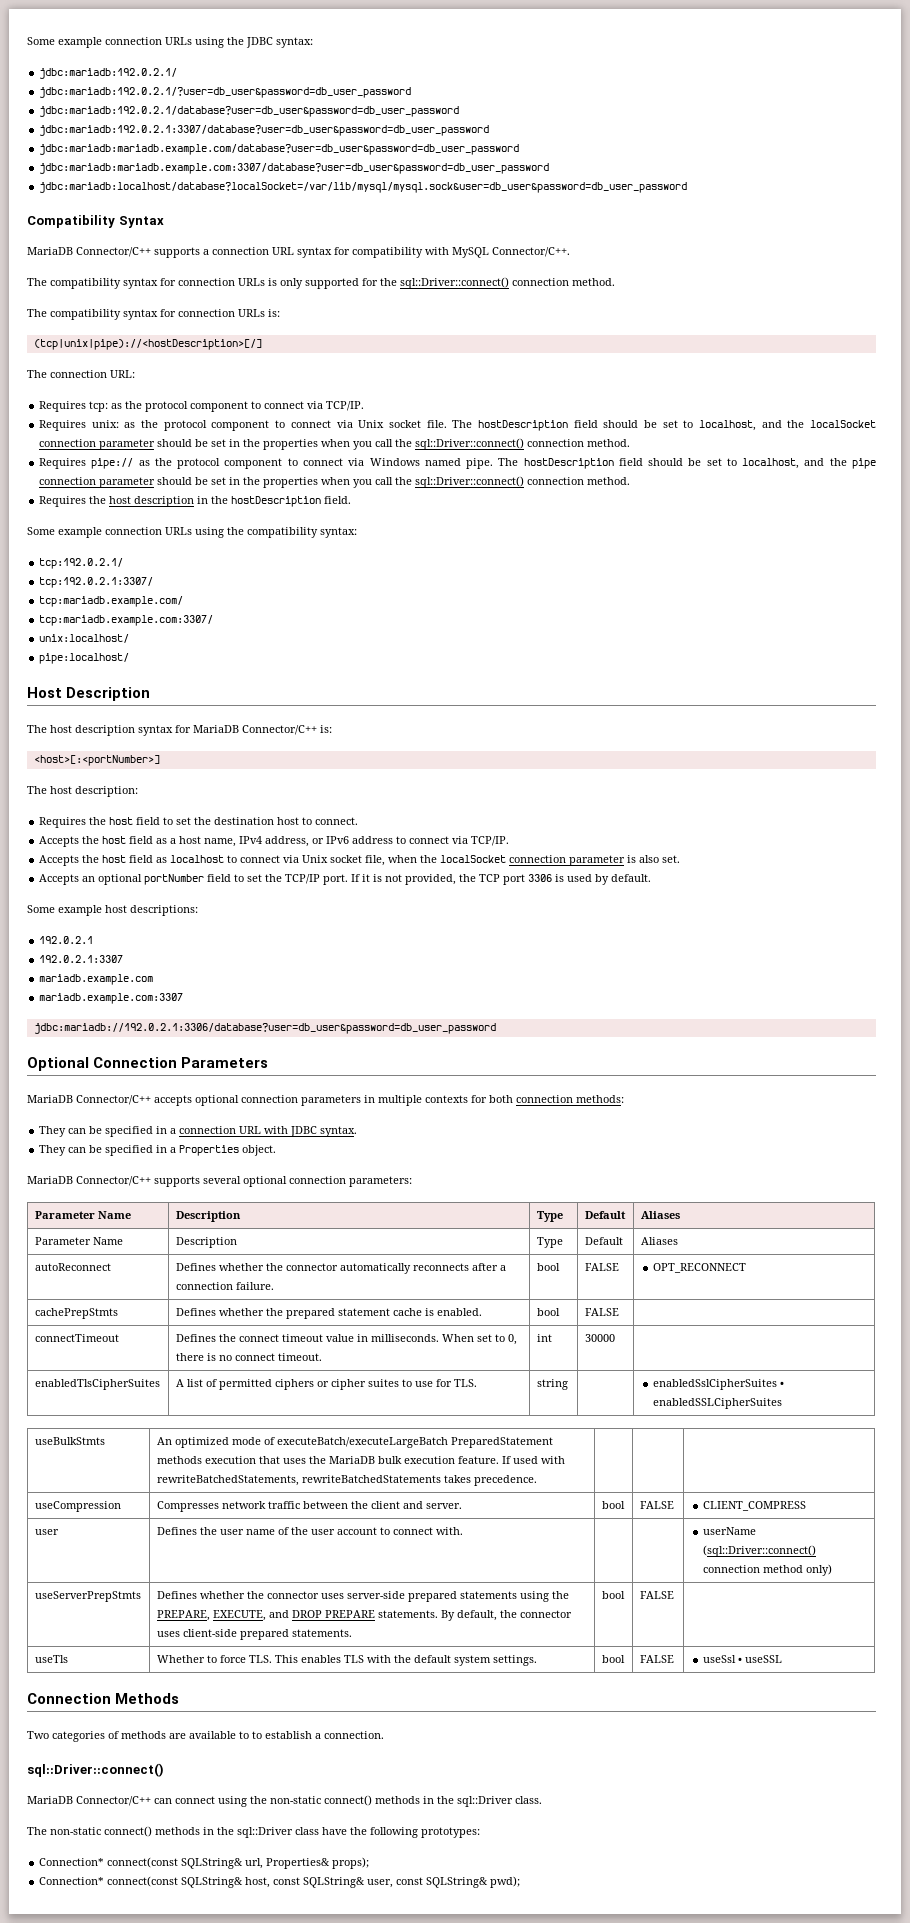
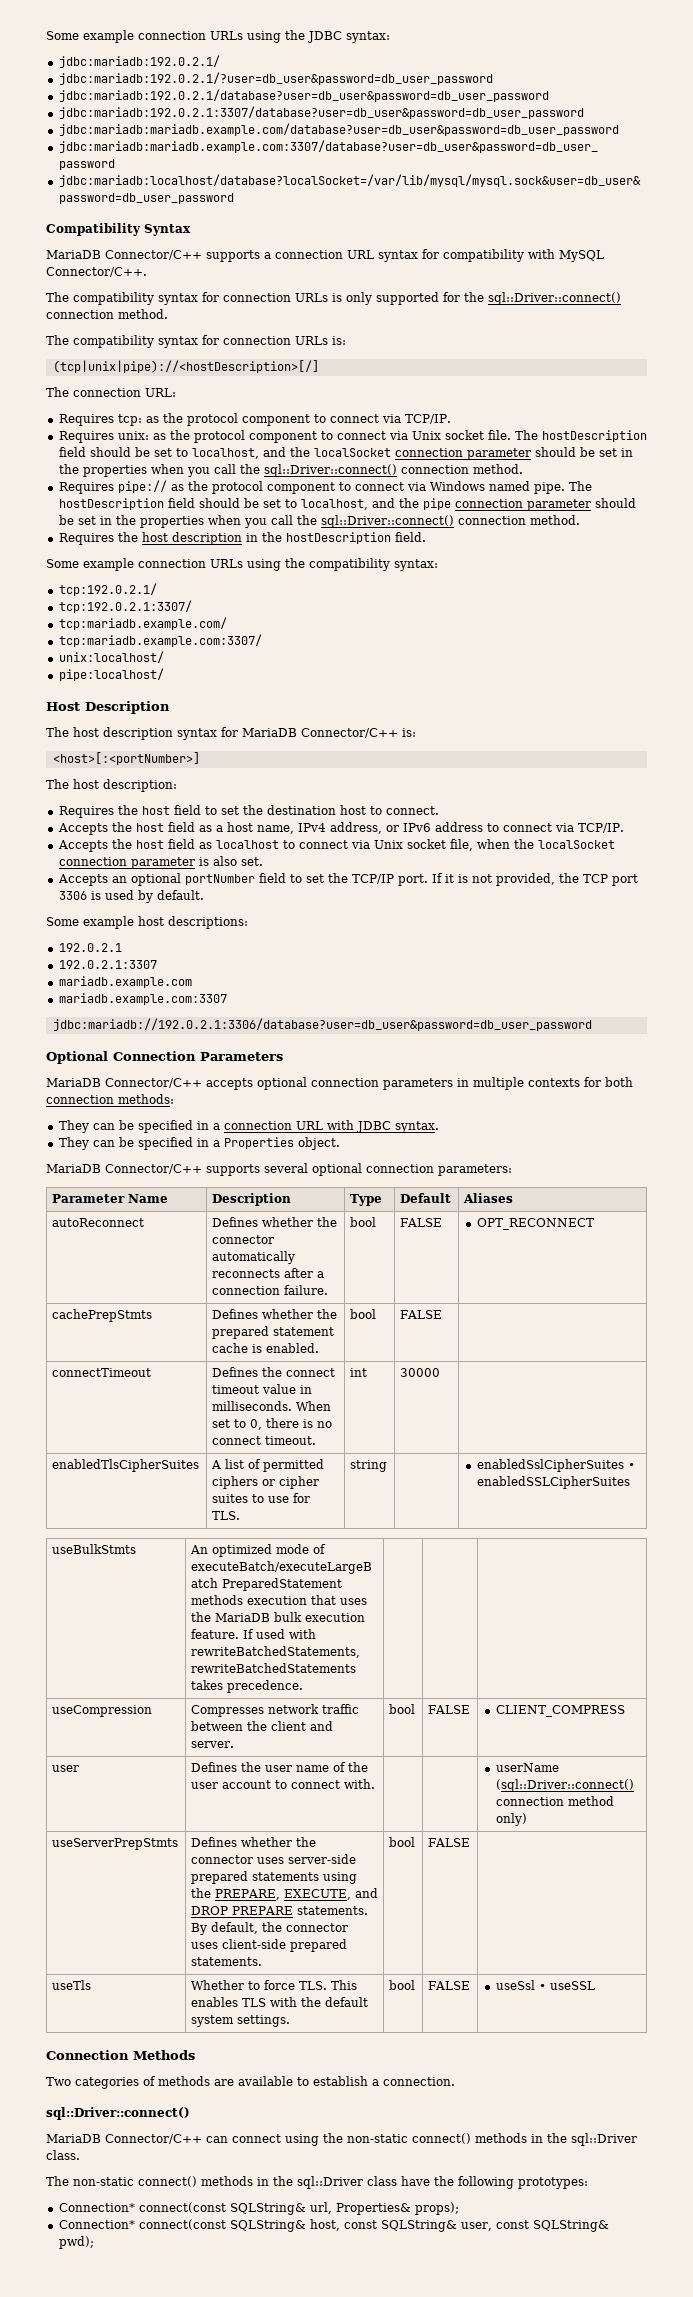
  MariaDB Connector/C++ supports several optional connection parameters:
- Parameter Name | Description | Type | Default | Aliases
- Two categories of methods are available to to establish a connection.
+ Two categories of methods are available to establish a connection.

